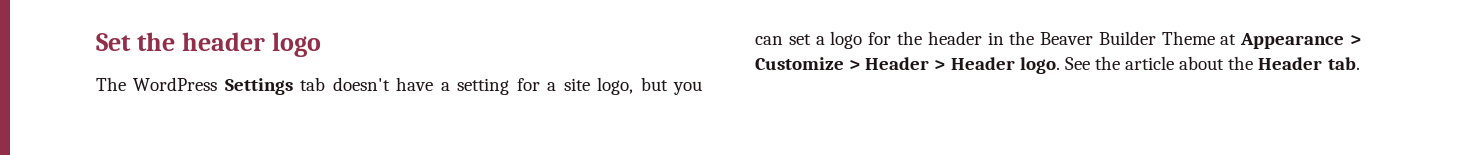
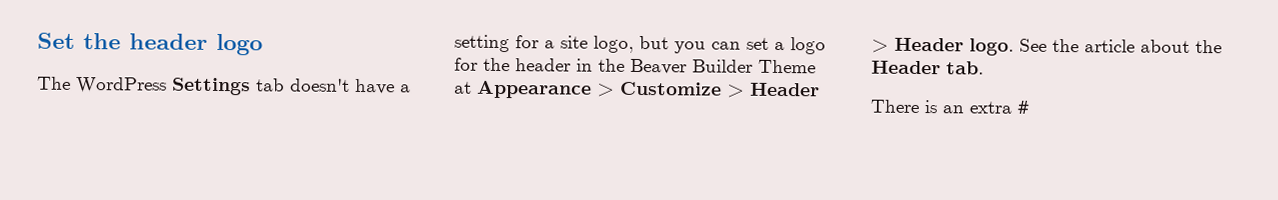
+ There is an extra #

